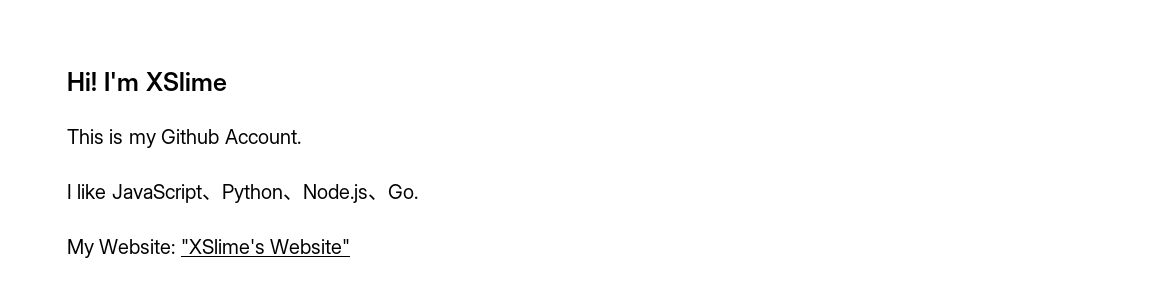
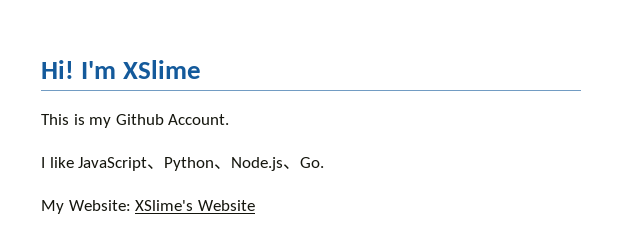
- My Website: "XSlime's Website"
+ My Website: XSlime's Website

